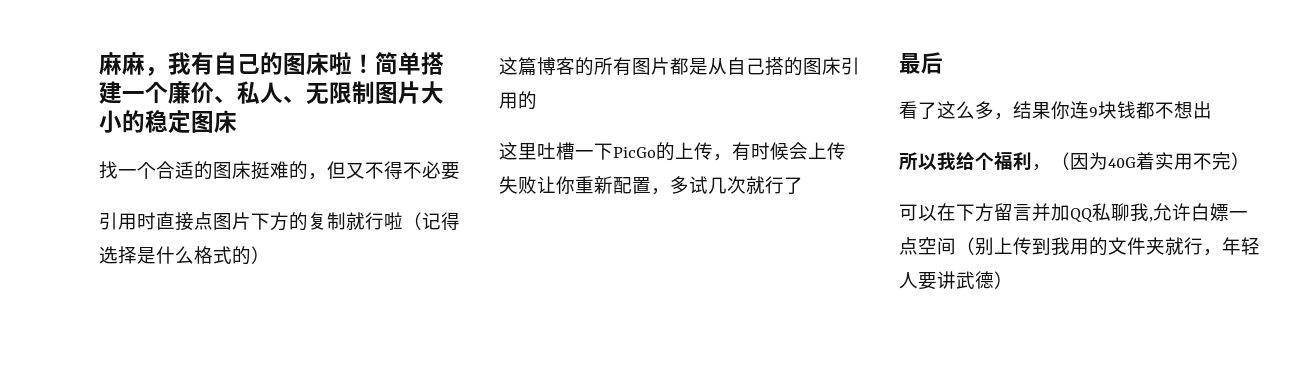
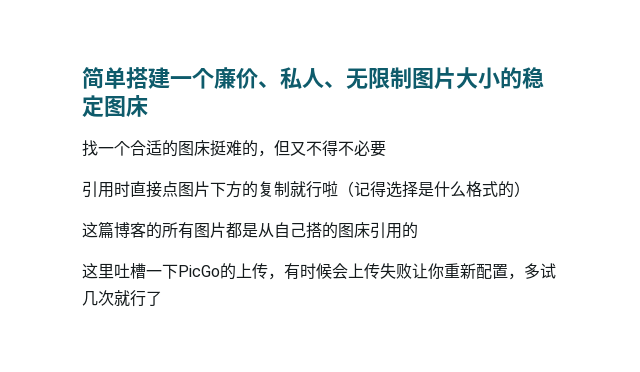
- 麻麻，我有自己的图床啦！
- 最后
- 看了这么多，结果你连9块钱都不想出
- 所以我给个福利，（因为40G着实用不完）
- 可以在下方留言并加QQ私聊我,允许白嫖一点空间（别上传到我用的文件夹就行，年轻人要讲武德）

